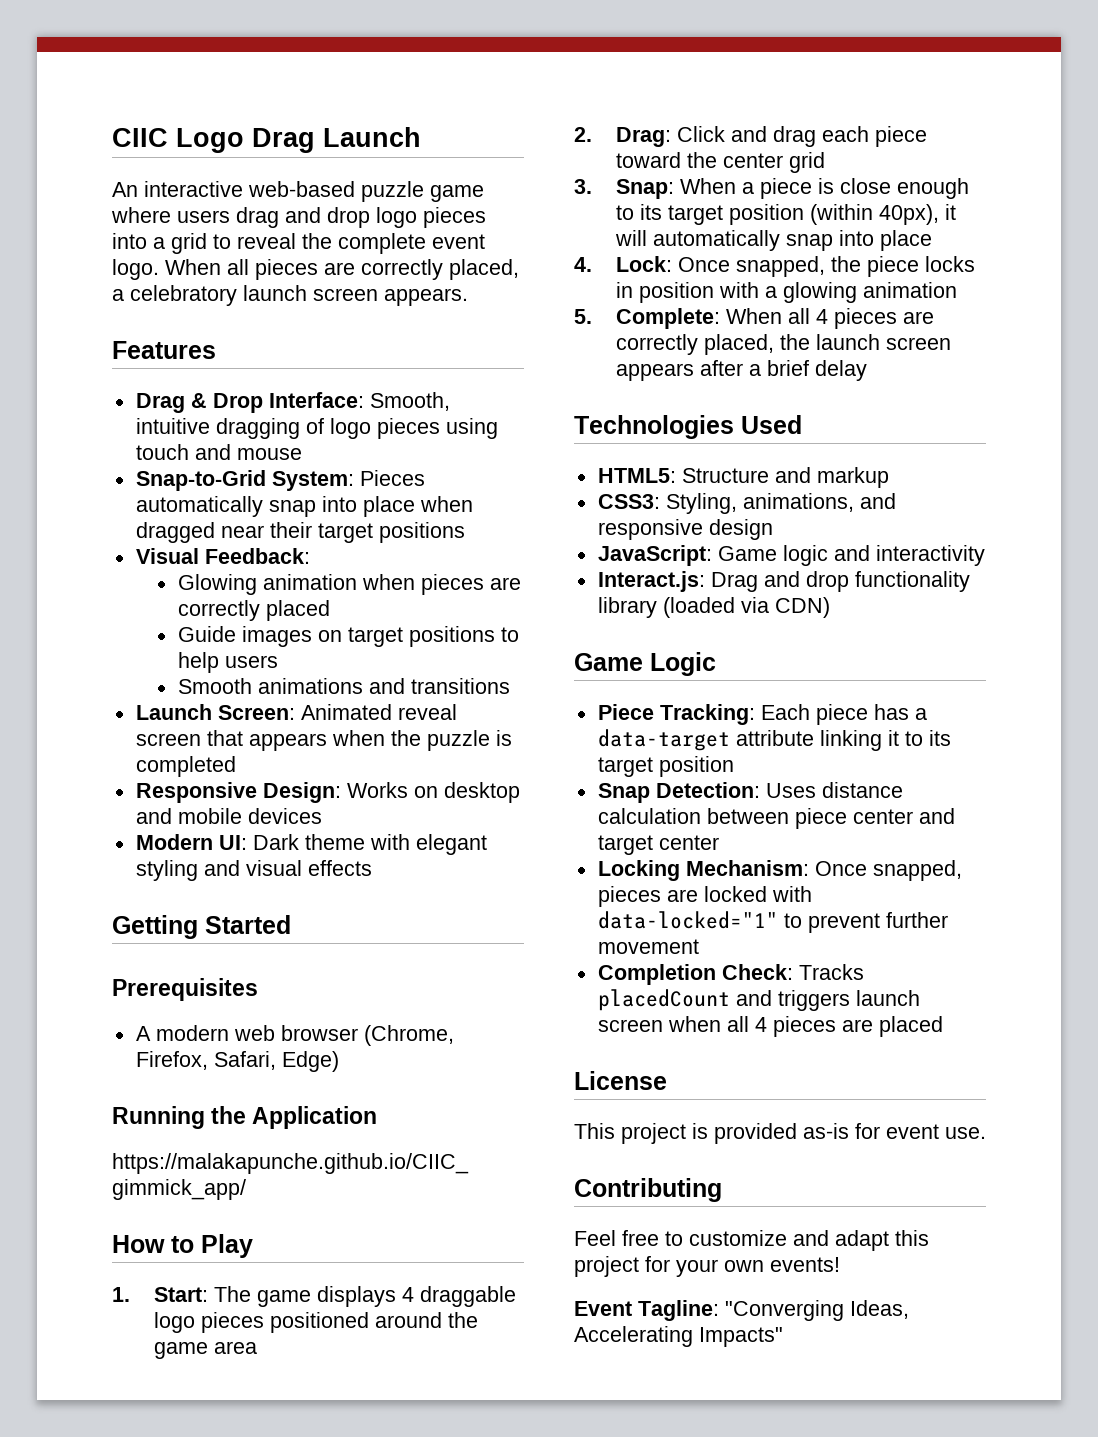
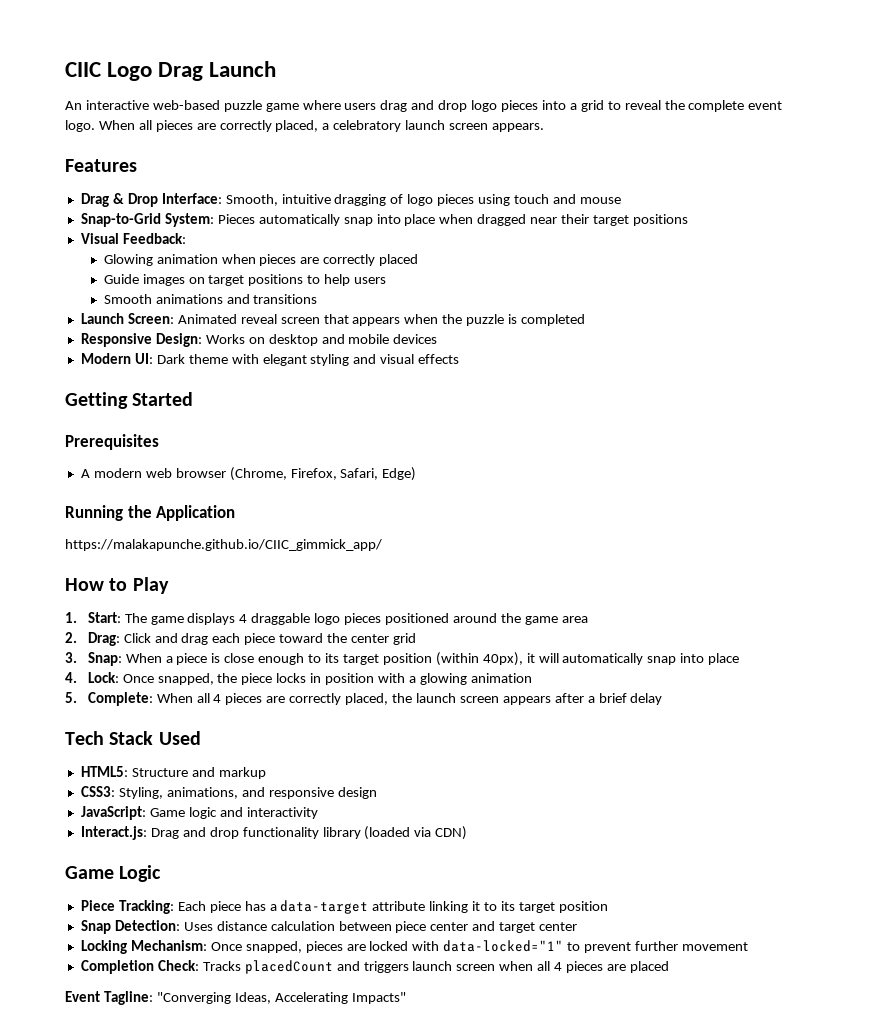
- Technologies Used
+ Tech Stack Used
- License
- This project is provided as-is for event use.
- Contributing
- Feel free to customize and adapt this project for your own events!

